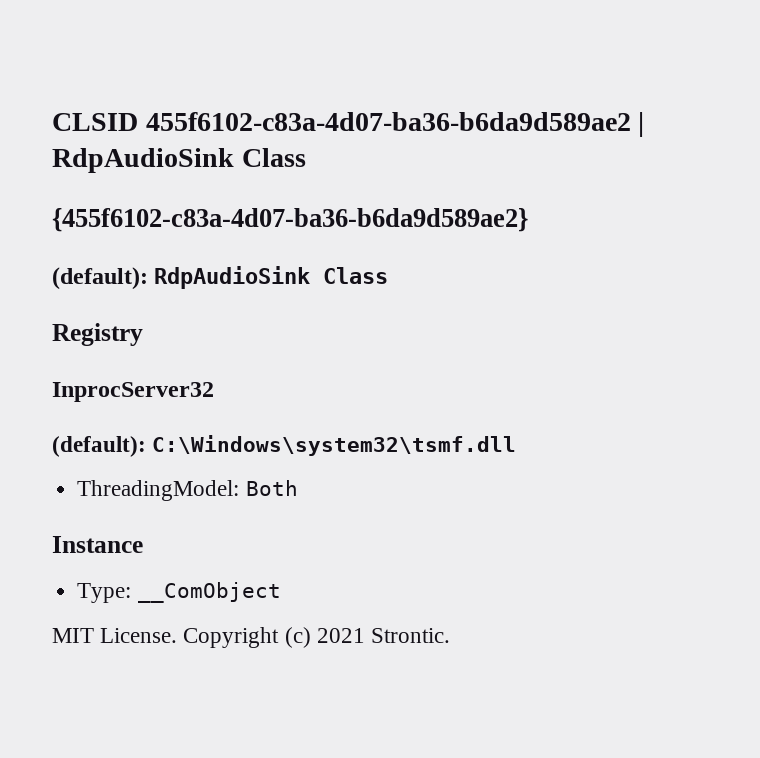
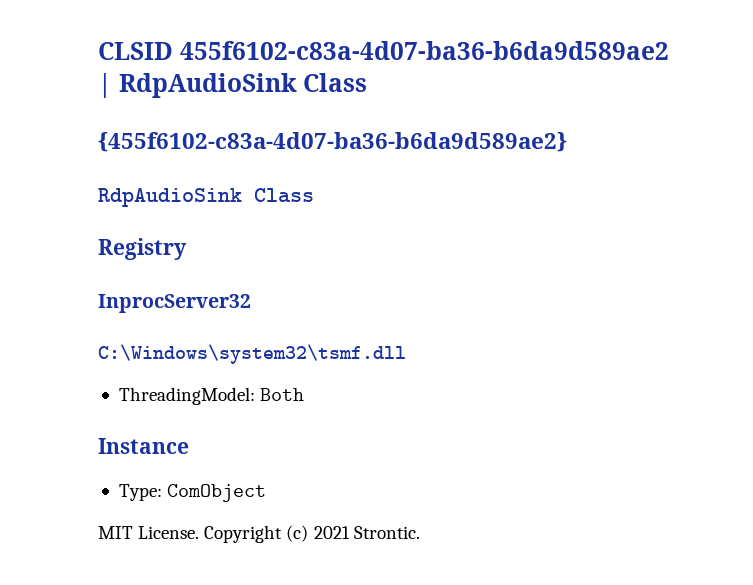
  {455f6102-c83a-4d07-ba36-b6da9d589ae2}
- (default): RdpAudioSink Class
+ RdpAudioSink Class
- (default): C:\Windows\system32\tsmf.dll
+ C:\Windows\system32\tsmf.dll
- Type: __ComObject
+ Type: ComObject

